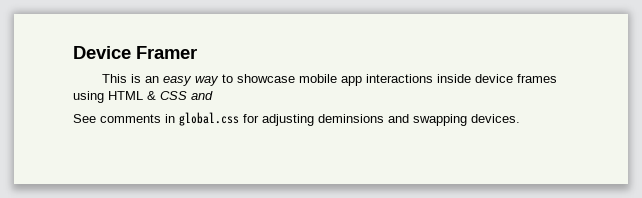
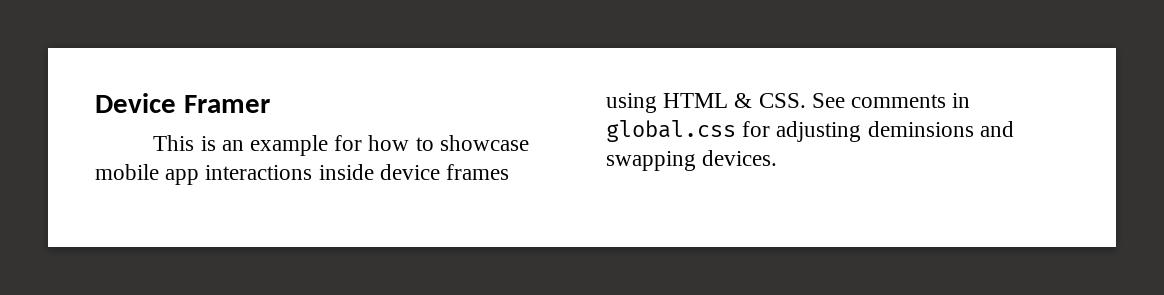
- This is an easy way to showcase mobile app interactions inside device frames using HTML & CSS and
- See comments in global.css for adjusting deminsions and swapping devices.
+ This is an example for how to showcase mobile app interactions inside device frames using HTML & CSS. See comments in global.css for adjusting deminsions and swapping devices.

